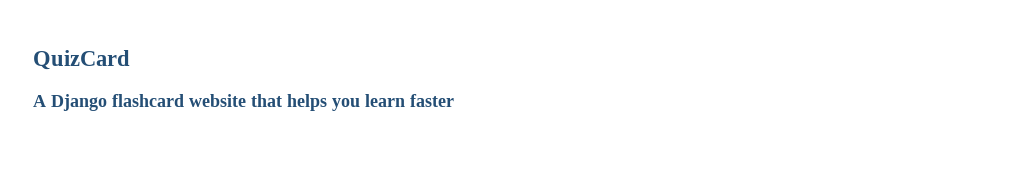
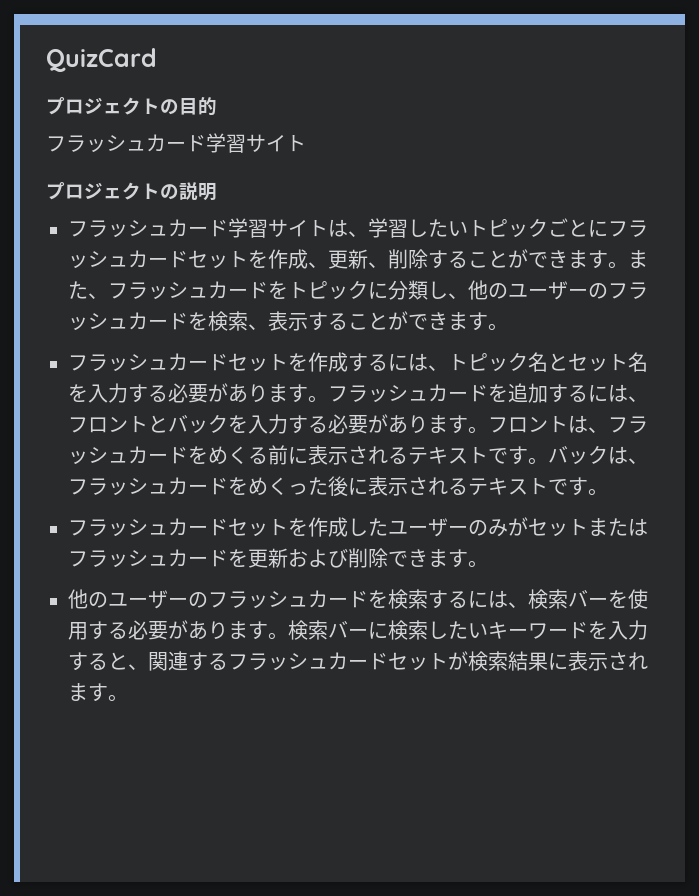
- A Django flashcard website that helps you learn faster
+ プロジェクトの目的
+ フラッシュカード学習サイト
+ プロジェクトの説明
+ フラッシュカード学習サイトは、学習したいトピックごとにフラッシュカードセットを作成、更新、削除することができます。また、フラッシュカードをトピックに分類し、他のユーザーのフラッシュカードを検索、表示することができます。
+ フラッシュカードセットを作成するには、トピック名とセット名を入力する必要があります。フラッシュカードを追加するには、フロントとバックを入力する必要があります。フロントは、フラッシュカードをめくる前に表示されるテキストです。バックは、フラッシュカードをめくった後に表示されるテキストです。
+ フラッシュカードセットを作成したユーザーのみがセットまたはフラッシュカードを更新および削除できます。
+ 他のユーザーのフラッシュカードを検索するには、検索バーを使用する必要があります。検索バーに検索したいキーワードを入力すると、関連するフラッシュカードセットが検索結果に表示されます。

